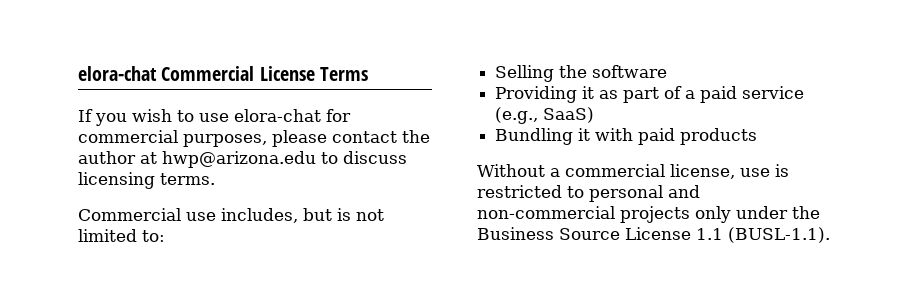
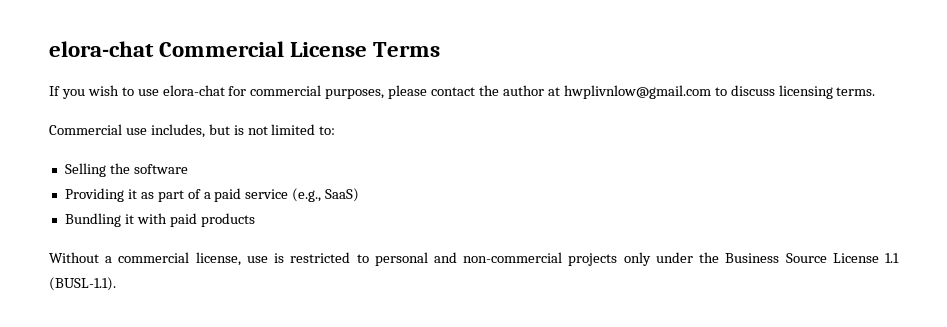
- If you wish to use elora-chat for commercial purposes, please contact the author at hwp@arizona.edu to discuss licensing terms.
+ If you wish to use elora-chat for commercial purposes, please contact the author at hwplivnlow@gmail.com to discuss licensing terms.

